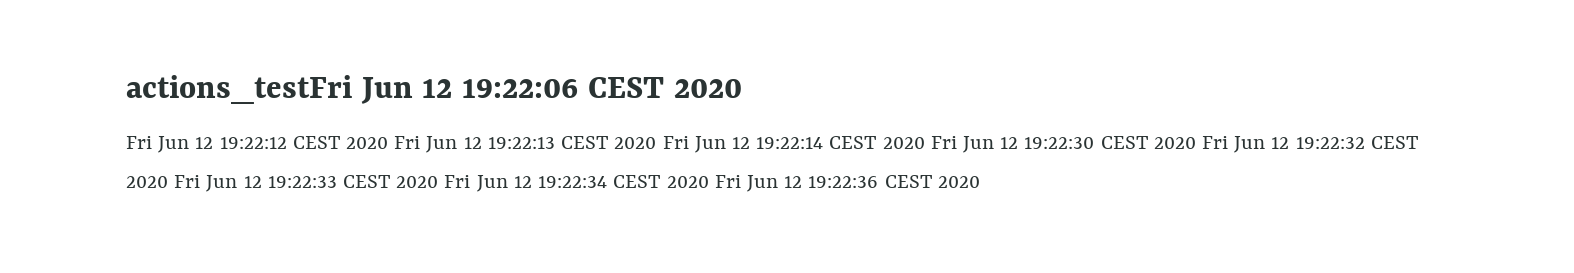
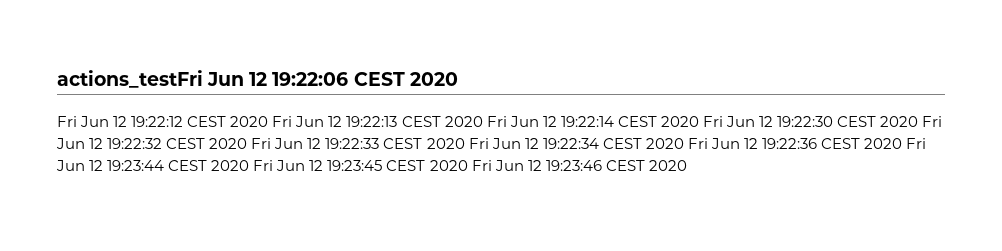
- Fri Jun 12 19:22:12 CEST 2020 Fri Jun 12 19:22:13 CEST 2020 Fri Jun 12 19:22:14 CEST 2020 Fri Jun 12 19:22:30 CEST 2020 Fri Jun 12 19:22:32 CEST 2020 Fri Jun 12 19:22:33 CEST 2020 Fri Jun 12 19:22:34 CEST 2020 Fri Jun 12 19:22:36 CEST 2020
+ Fri Jun 12 19:22:12 CEST 2020 Fri Jun 12 19:22:13 CEST 2020 Fri Jun 12 19:22:14 CEST 2020 Fri Jun 12 19:22:30 CEST 2020 Fri Jun 12 19:22:32 CEST 2020 Fri Jun 12 19:22:33 CEST 2020 Fri Jun 12 19:22:34 CEST 2020 Fri Jun 12 19:22:36 CEST 2020 Fri Jun 12 19:23:44 CEST 2020 Fri Jun 12 19:23:45 CEST 2020 Fri Jun 12 19:23:46 CEST 2020

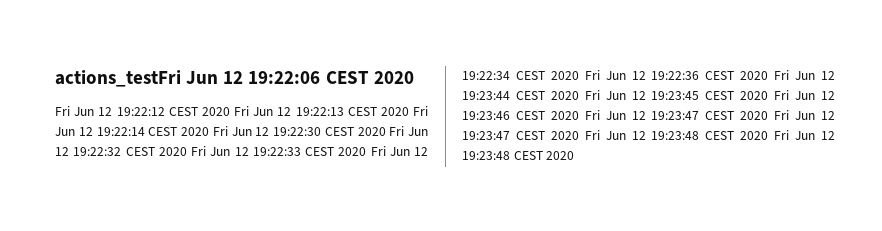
- Fri Jun 12 19:22:12 CEST 2020 Fri Jun 12 19:22:13 CEST 2020 Fri Jun 12 19:22:14 CEST 2020 Fri Jun 12 19:22:30 CEST 2020 Fri Jun 12 19:22:32 CEST 2020 Fri Jun 12 19:22:33 CEST 2020 Fri Jun 12 19:22:34 CEST 2020 Fri Jun 12 19:22:36 CEST 2020 Fri Jun 12 19:23:44 CEST 2020 Fri Jun 12 19:23:45 CEST 2020 Fri Jun 12 19:23:46 CEST 2020
+ Fri Jun 12 19:22:12 CEST 2020 Fri Jun 12 19:22:13 CEST 2020 Fri Jun 12 19:22:14 CEST 2020 Fri Jun 12 19:22:30 CEST 2020 Fri Jun 12 19:22:32 CEST 2020 Fri Jun 12 19:22:33 CEST 2020 Fri Jun 12 19:22:34 CEST 2020 Fri Jun 12 19:22:36 CEST 2020 Fri Jun 12 19:23:44 CEST 2020 Fri Jun 12 19:23:45 CEST 2020 Fri Jun 12 19:23:46 CEST 2020 Fri Jun 12 19:23:47 CEST 2020 Fri Jun 12 19:23:47 CEST 2020 Fri Jun 12 19:23:48 CEST 2020 Fri Jun 12 19:23:48 CEST 2020

